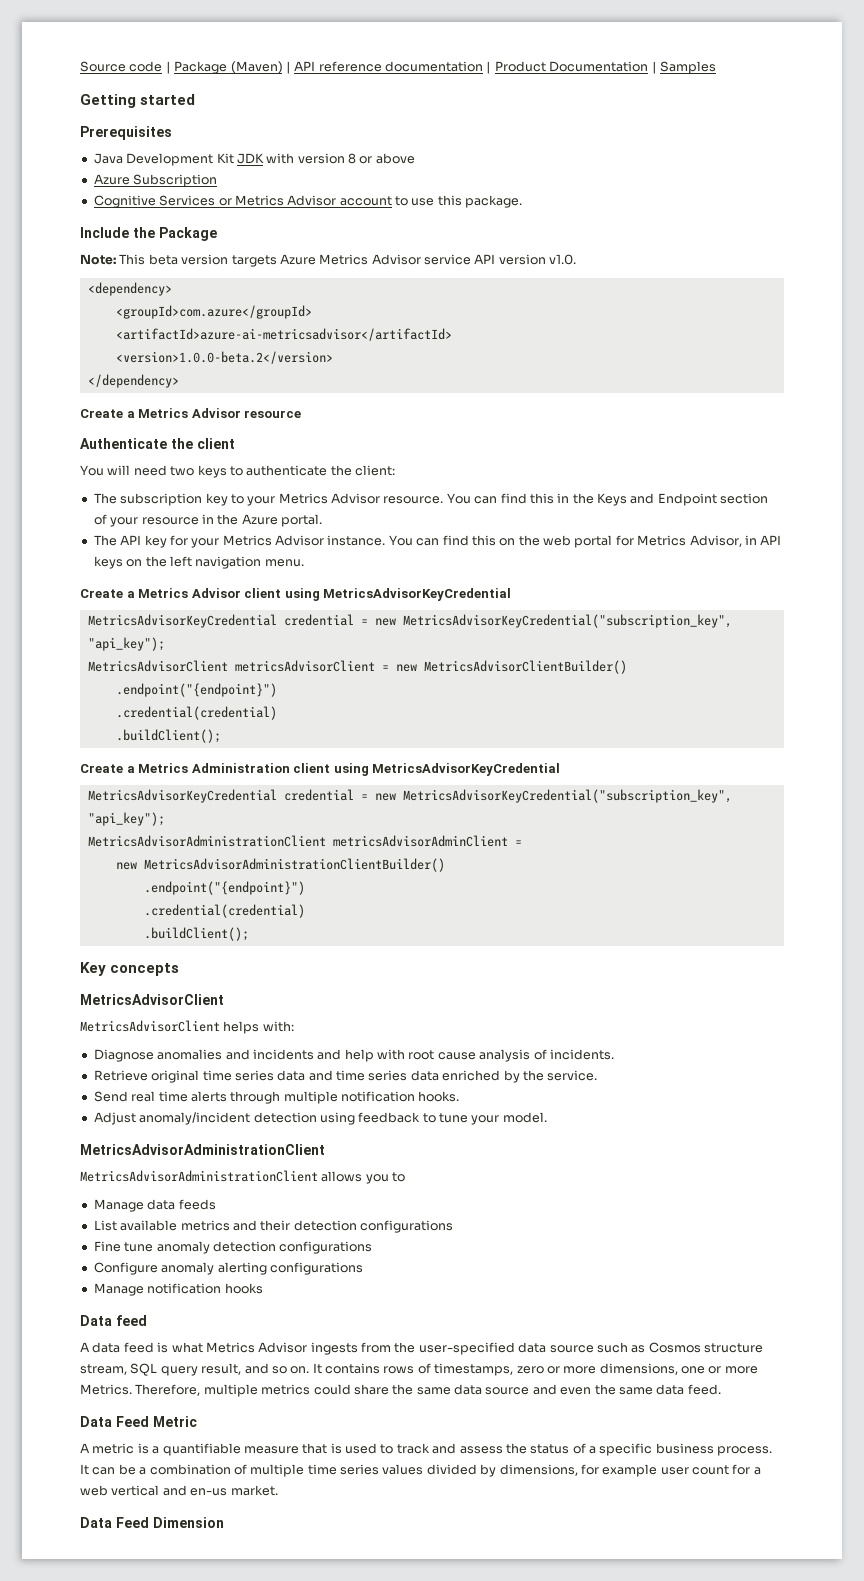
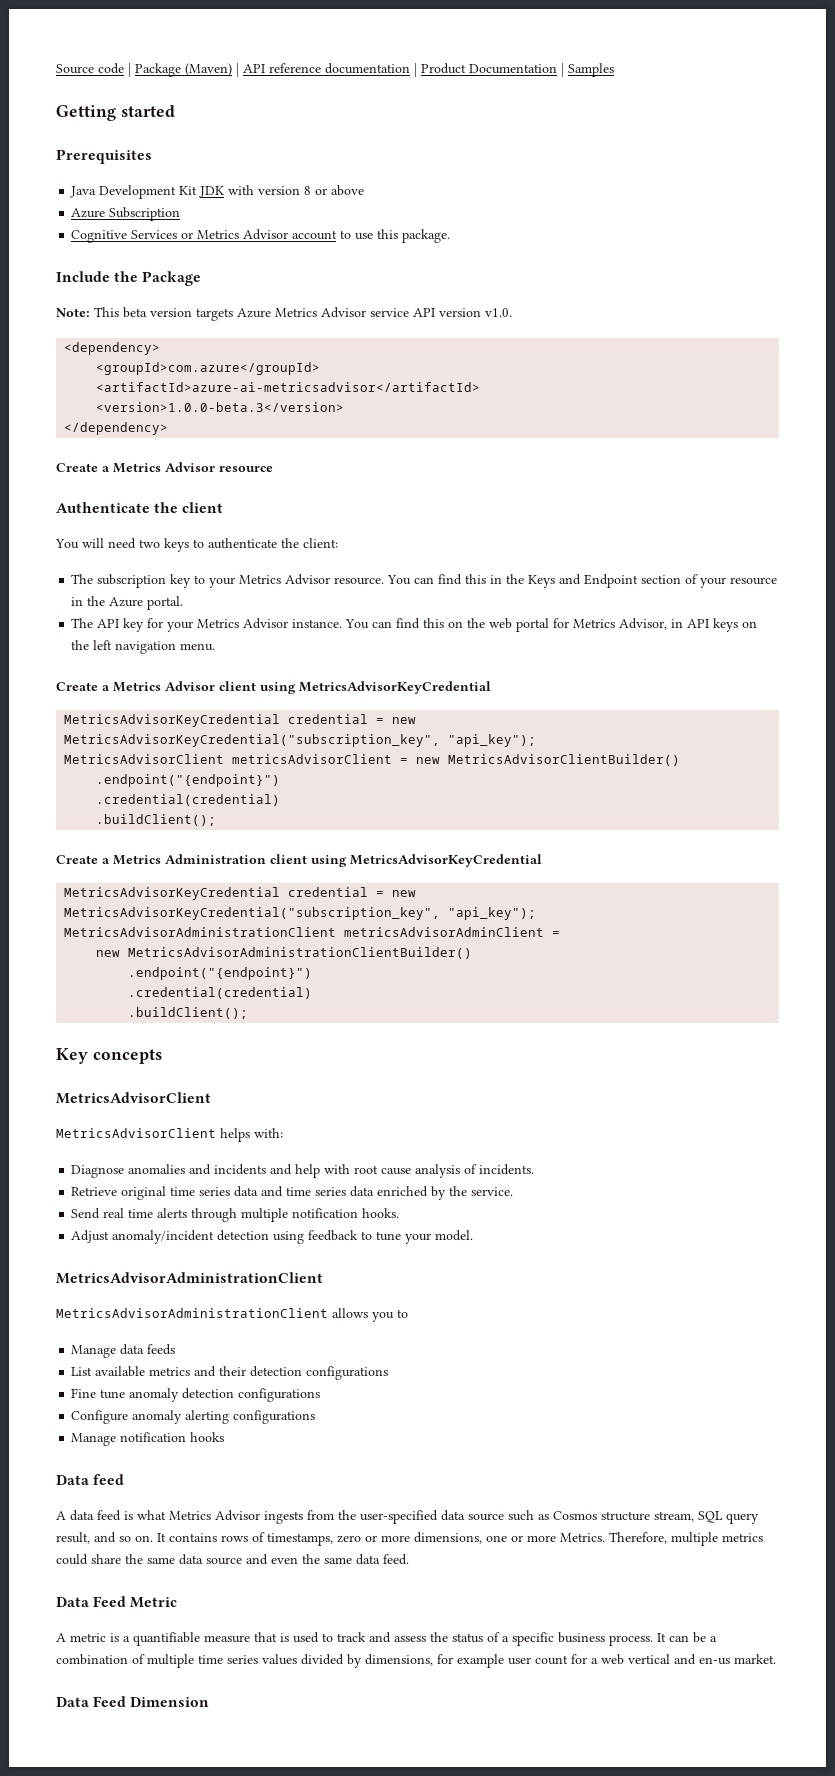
- <version>1.0.0-beta.2</version>
+ <version>1.0.0-beta.3</version>

